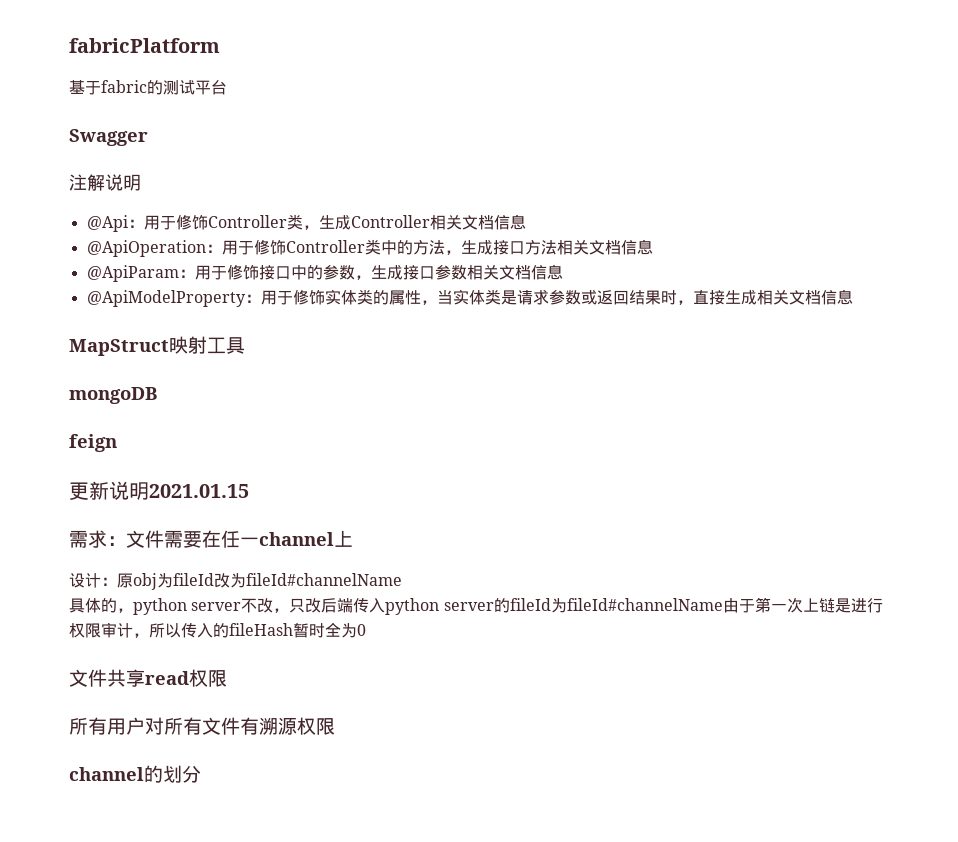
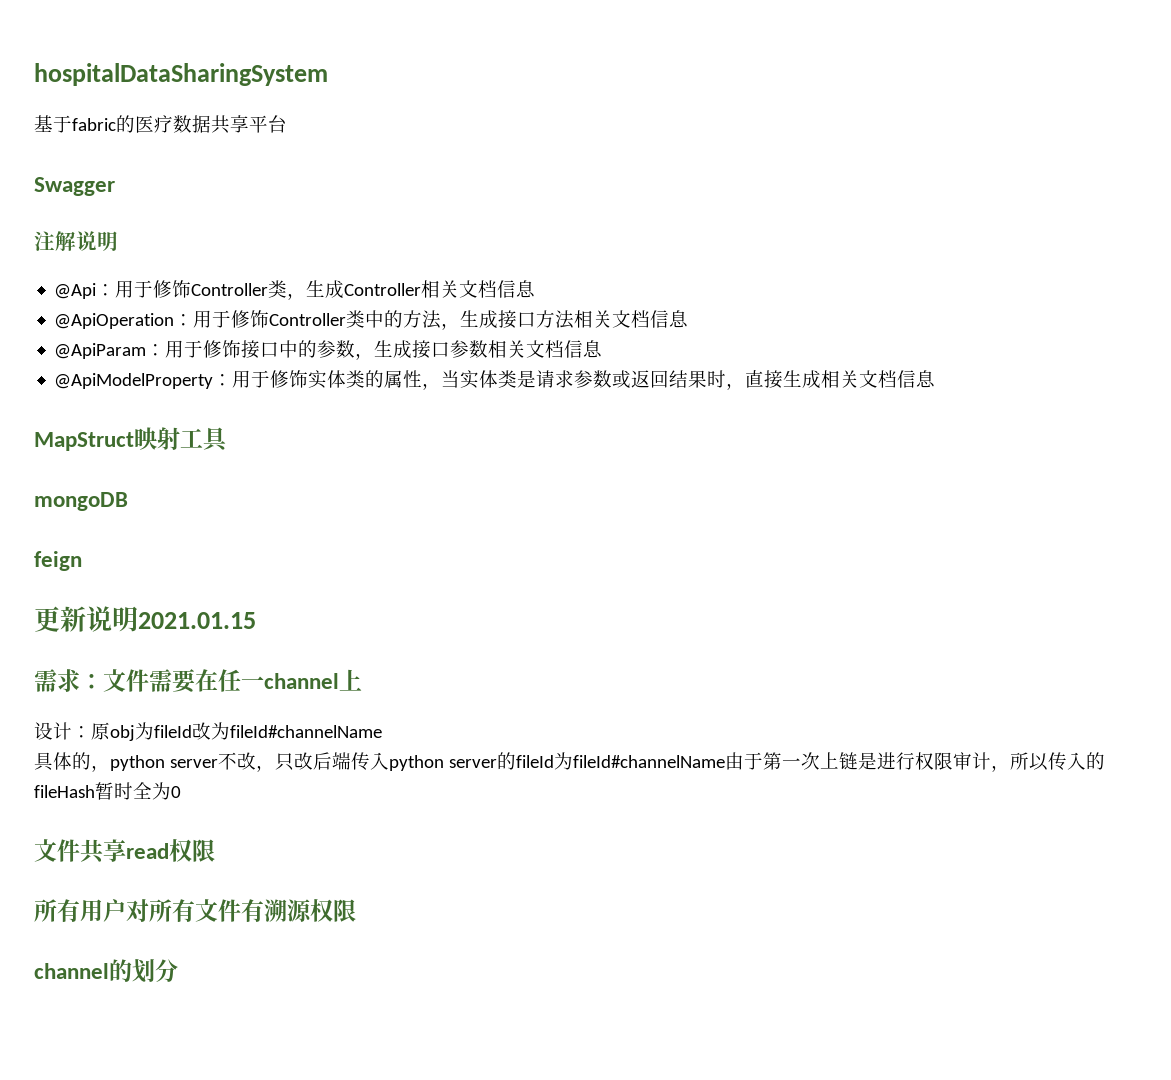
- fabricPlatform
+ hospitalDataSharingSystem
- 基于fabric的测试平台
+ 基于fabric的医疗数据共享平台

